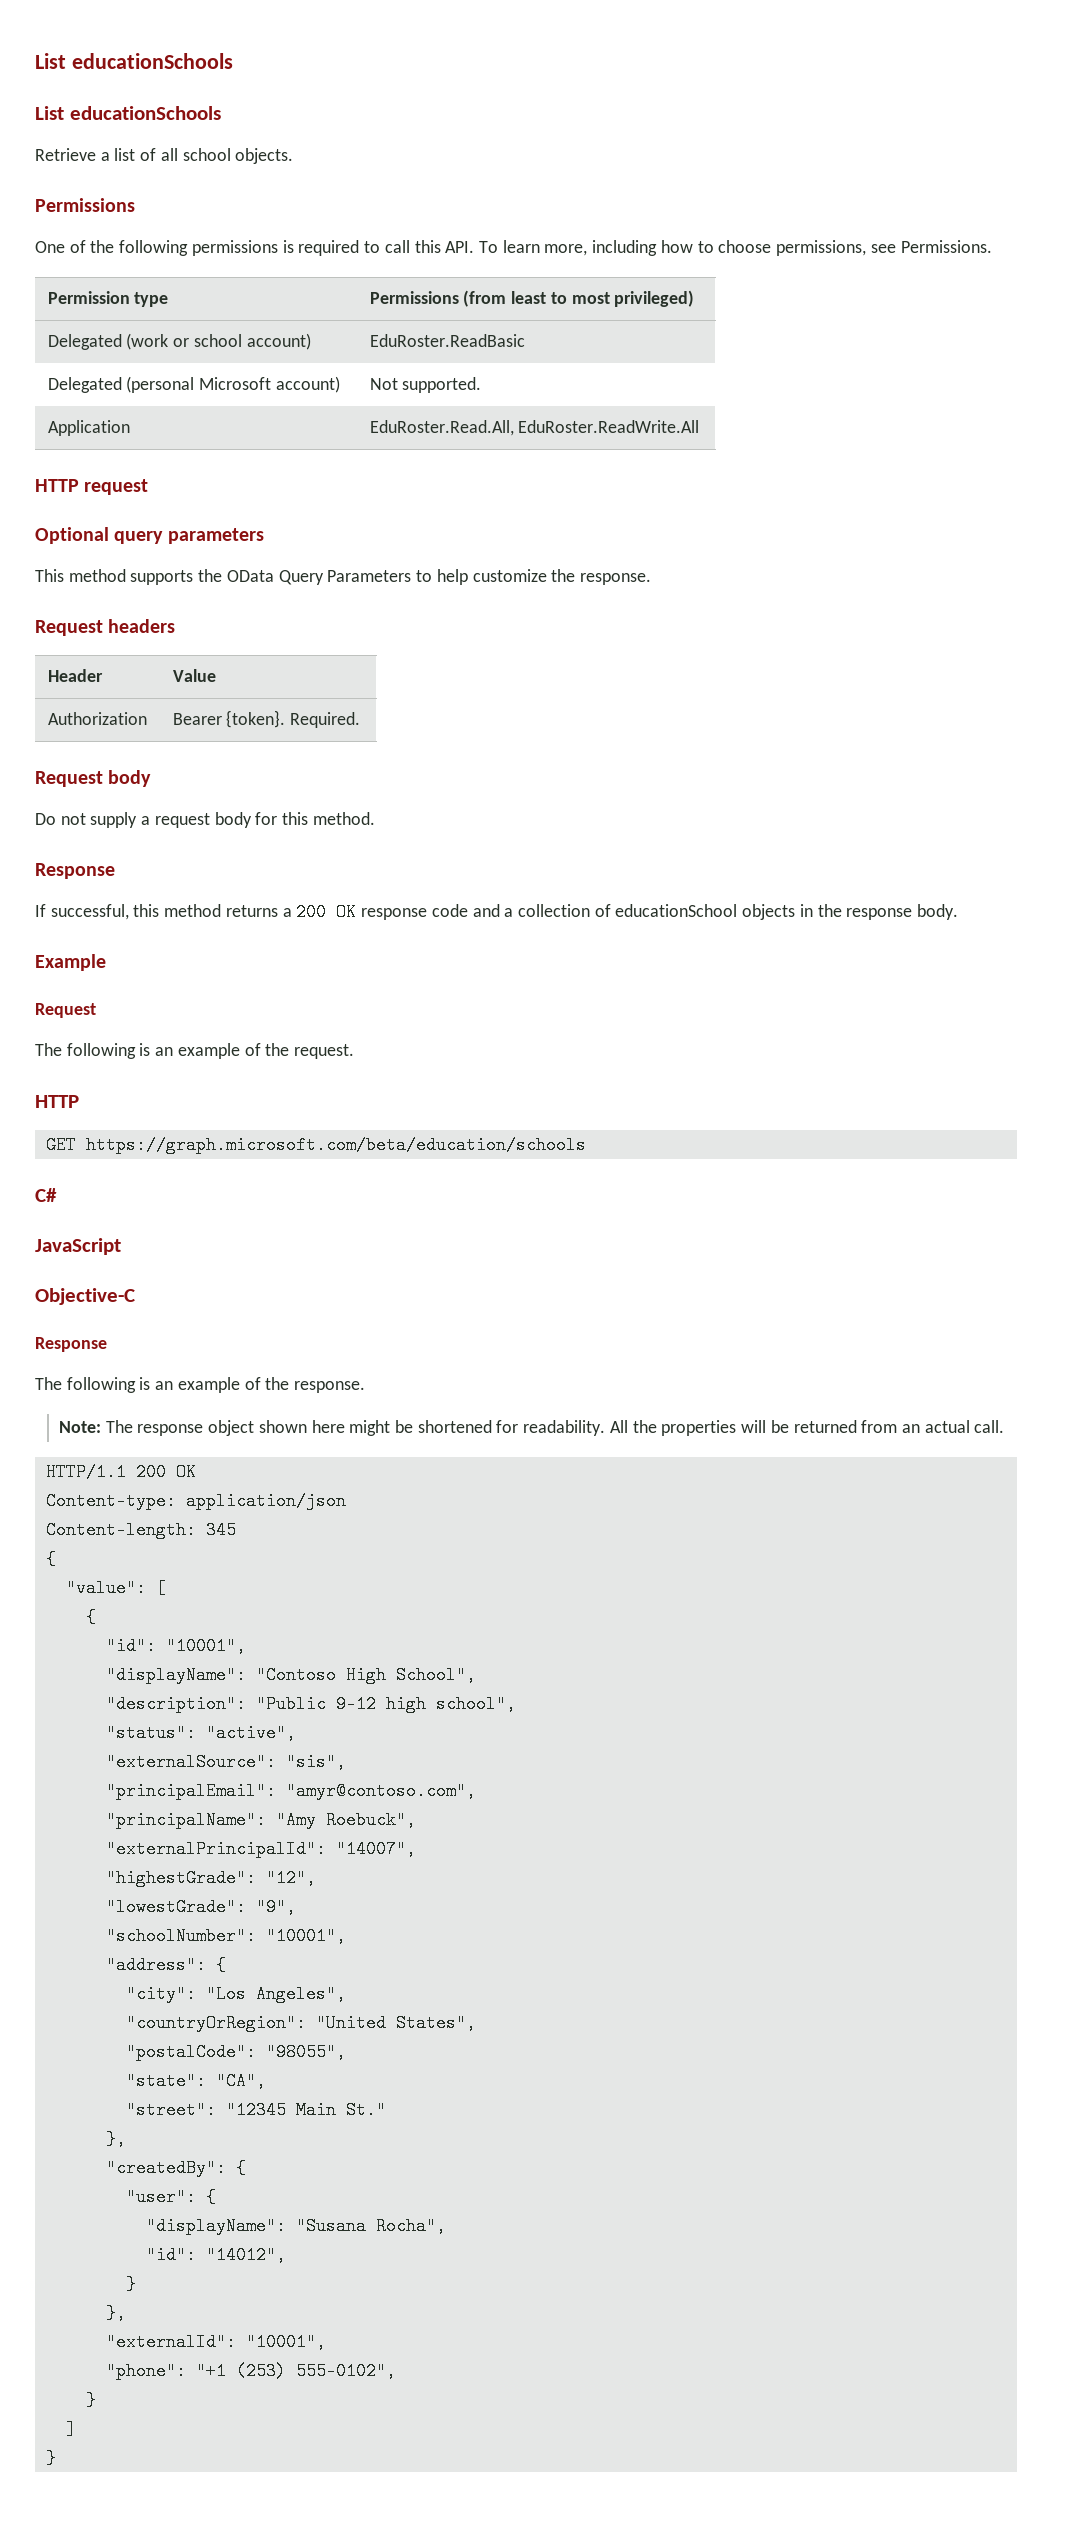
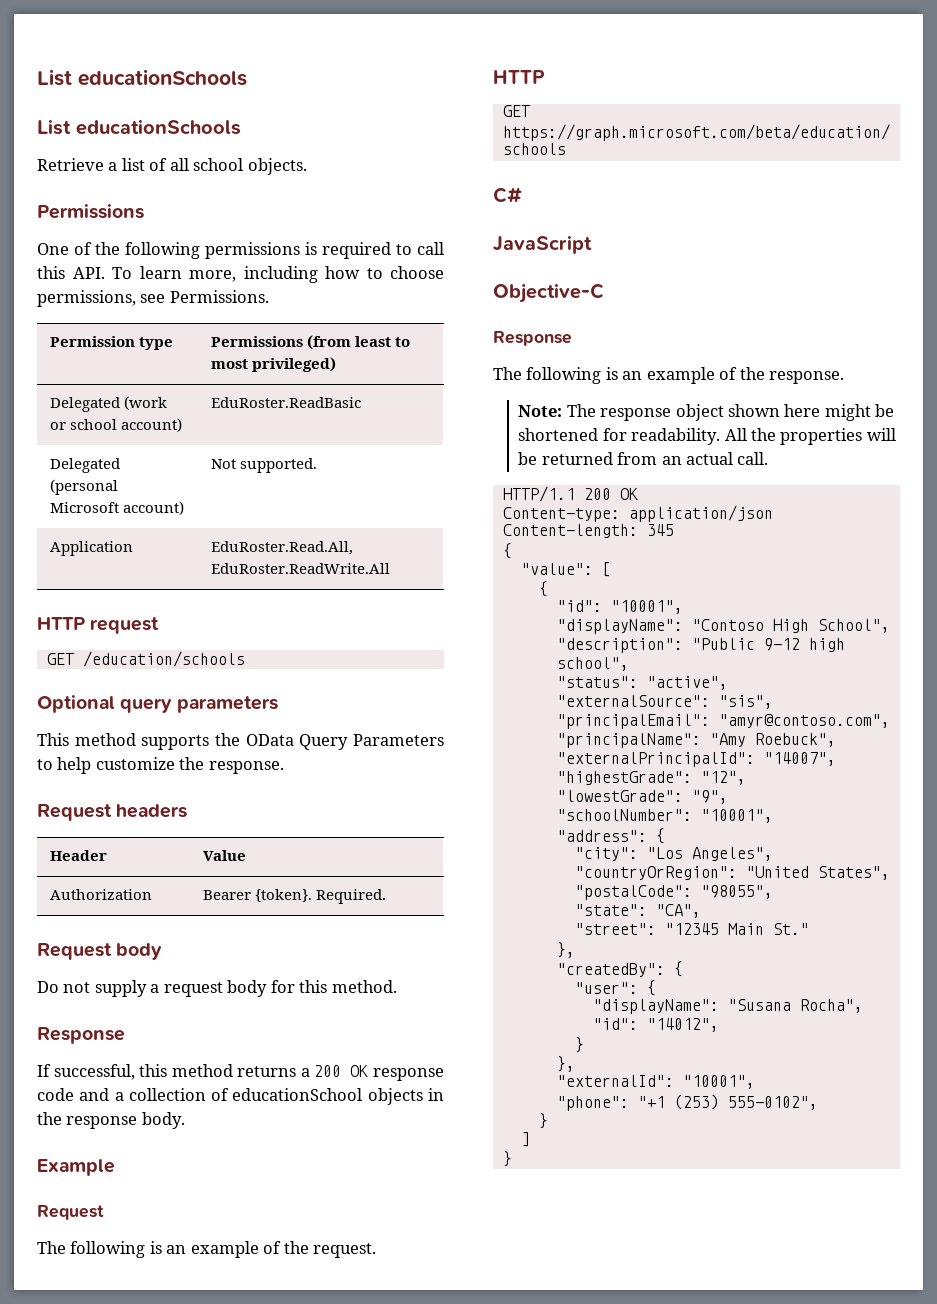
+ GET /education/schools

